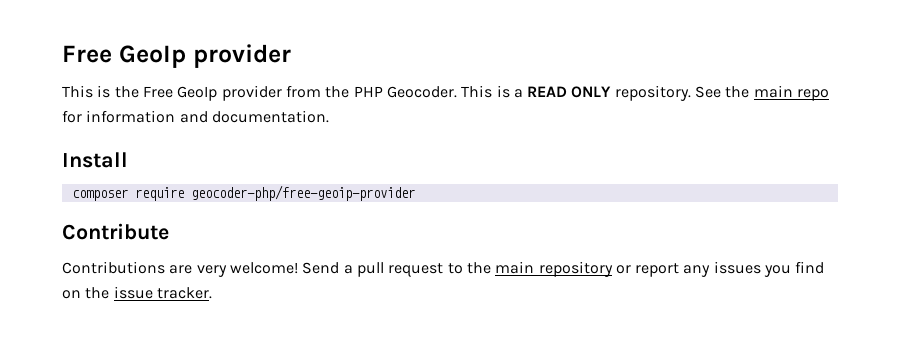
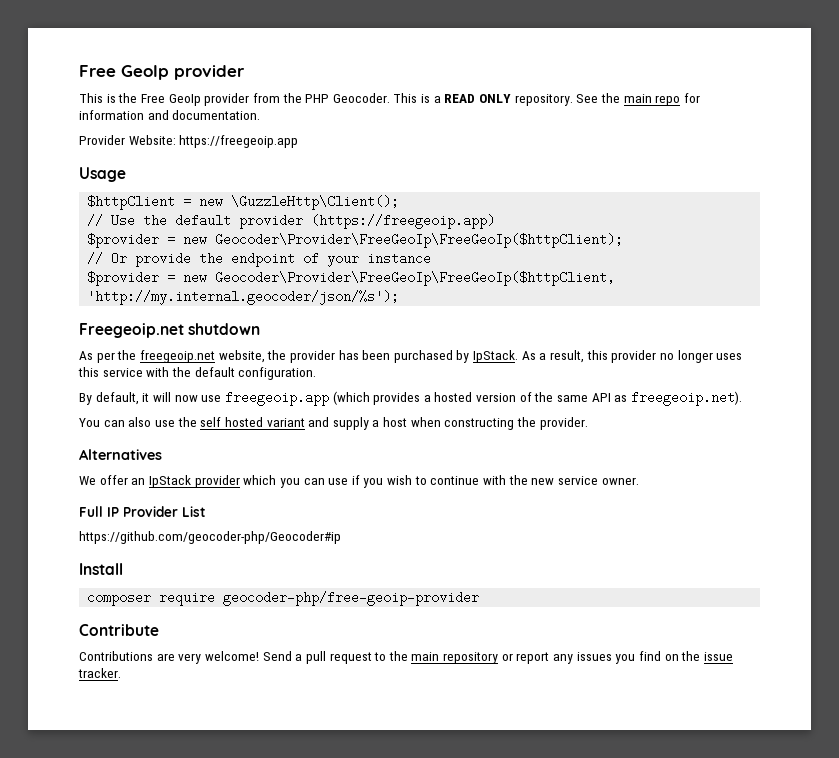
+ Provider Website: https://freegeoip.app
+ Usage
+ $httpClient = new \GuzzleHttp\Client();
+ // Use the default provider (https://freegeoip.app)
+ $provider = new Geocoder\Provider\FreeGeoIp\FreeGeoIp($httpClient);
+ // Or provide the endpoint of your instance
+ $provider = new Geocoder\Provider\FreeGeoIp\FreeGeoIp($httpClient, 'http://my.internal.geocoder/json/%s');
+ Freegeoip.net shutdown
+ As per the freegeoip.net website, the provider has been purchased by IpStack. As a result, this provider no longer uses this service with the default configuration.
+ By default, it will now use freegeoip.app (which provides a hosted version of the same API as freegeoip.net).
+ You can also use the self hosted variant and supply a host when constructing the provider.
+ Alternatives
+ We offer an IpStack provider which you can use if you wish to continue with the new service owner.
+ Full IP Provider List
+ https://github.com/geocoder-php/Geocoder#ip

